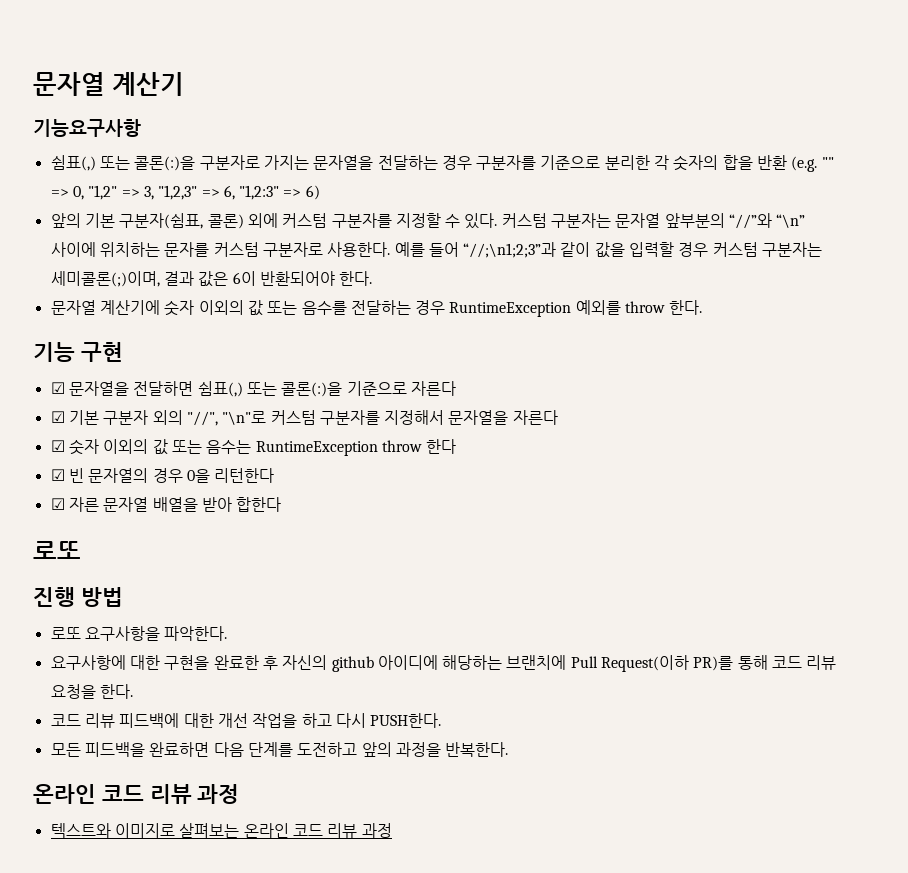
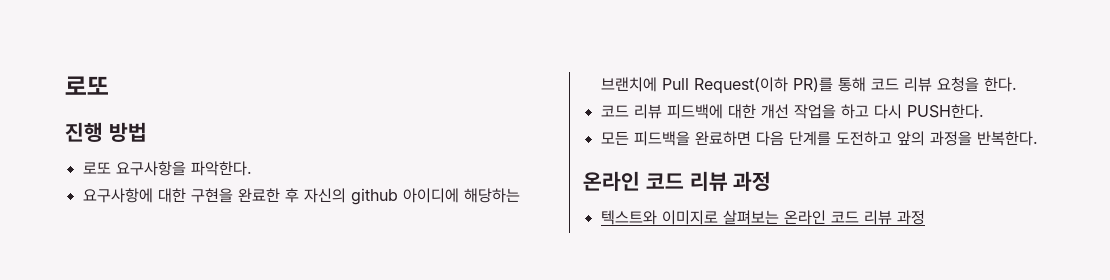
- 문자열 계산기
- 기능요구사항
- 쉼표(,) 또는 콜론(:)을 구분자로 가지는 문자열을 전달하는 경우 구분자를 기준으로 분리한 각 숫자의 합을 반환 (e.g. "" => 0, "1,2" => 3, "1,2,3" => 6, "1,2:3" => 6)
- 앞의 기본 구분자(쉼표, 콜론) 외에 커스텀 구분자를 지정할 수 있다. 커스텀 구분자는 문자열 앞부분의 “//”와 “\n” 사이에 위치하는 문자를 커스텀 구분자로 사용한다. 예를 들어 “//;\n1;2;3”과 같이 값을 입력할 경우 커스텀 구분자는 세미콜론(;)이며, 결과 값은 6이 반환되어야 한다.
- 문자열 계산기에 숫자 이외의 값 또는 음수를 전달하는 경우 RuntimeException 예외를 throw 한다.
- 기능 구현
- ☑ 문자열을 전달하면 쉼표(,) 또는 콜론(:)을 기준으로 자른다
- ☑ 기본 구분자 외의 "//", "\n"로 커스텀 구분자를 지정해서 문자열을 자른다
- ☑ 숫자 이외의 값 또는 음수는 RuntimeException throw 한다
- ☑ 빈 문자열의 경우 0을 리턴한다
- ☑ 자른 문자열 배열을 받아 합한다

